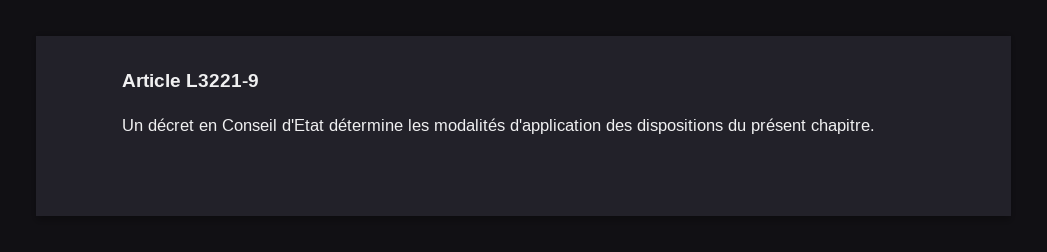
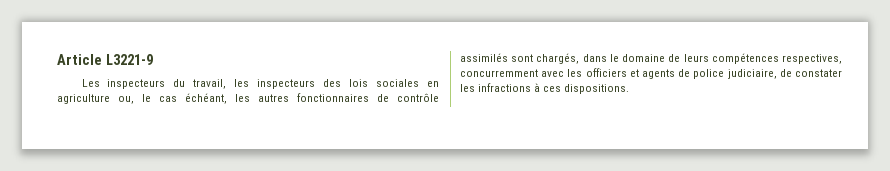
- Un décret en Conseil d'Etat détermine les modalités d'application des dispositions du présent chapitre.
+ Les inspecteurs du travail, les inspecteurs des lois sociales en agriculture ou, le cas échéant, les autres fonctionnaires de contrôle assimilés sont chargés, dans le domaine de leurs compétences respectives, concurremment avec les officiers et agents de police judiciaire, de constater les infractions à ces dispositions.

